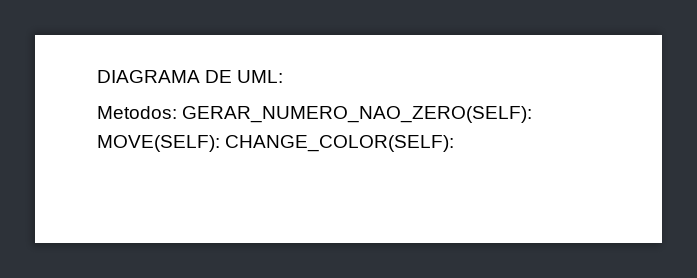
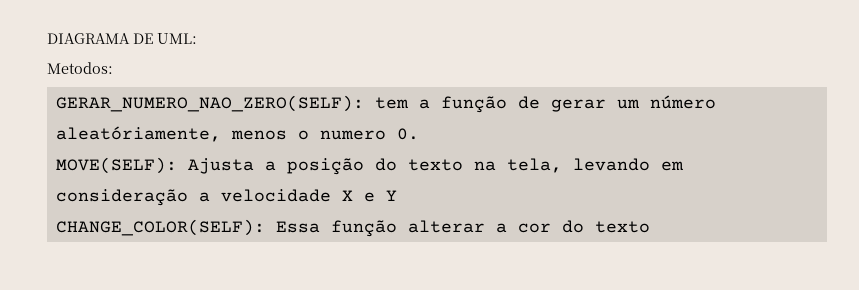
- Metodos: GERAR_NUMERO_NAO_ZERO(SELF): MOVE(SELF): CHANGE_COLOR(SELF):
+ Metodos:
+ GERAR_NUMERO_NAO_ZERO(SELF): tem a função de gerar um número aleatóriamente, menos o numero 0.
+ MOVE(SELF): Ajusta a posição do texto na tela, levando em consideração a velocidade X e Y
+ CHANGE_COLOR(SELF): Essa função alterar a cor do texto

